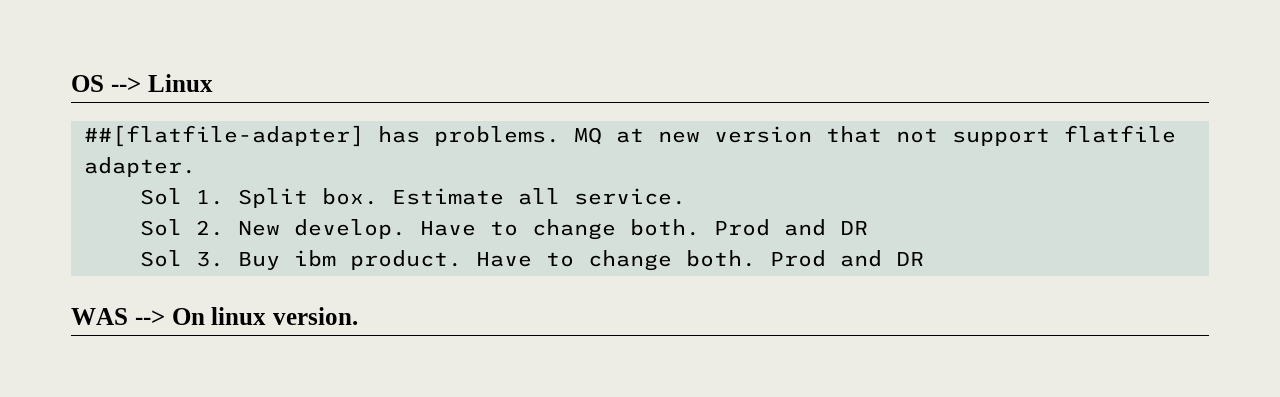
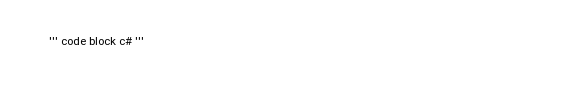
- OS --> Linux
- ##[flatfile-adapter] has problems. MQ at new version that not support flatfile adapter.
- Sol 1. Split box. Estimate all service.
- Sol 2. New develop. Have to change both. Prod and DR
- Sol 3. Buy ibm product. Have to change both. Prod and DR
- WAS --> On linux version.
+ ''' code block c# '''

